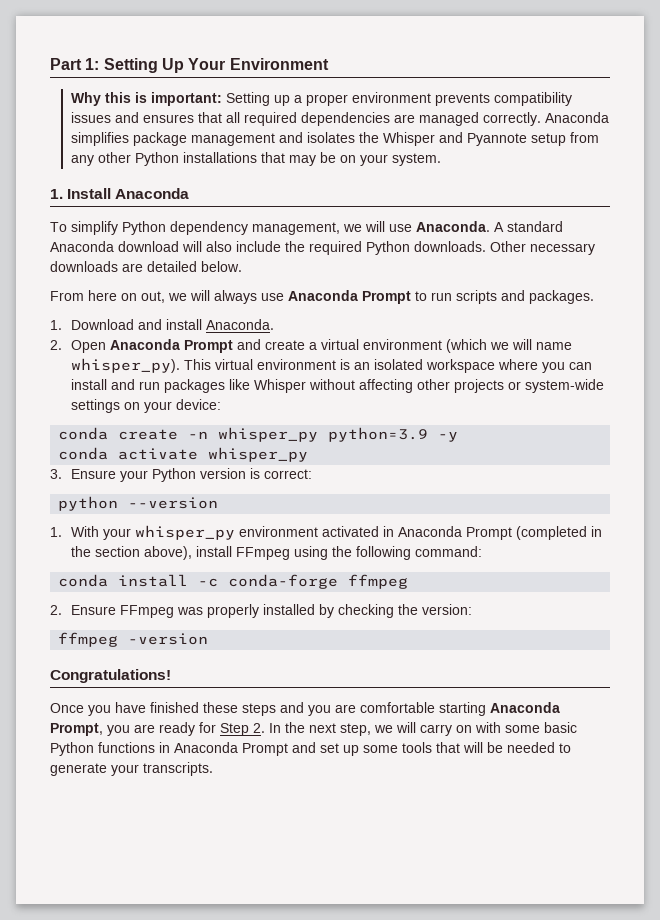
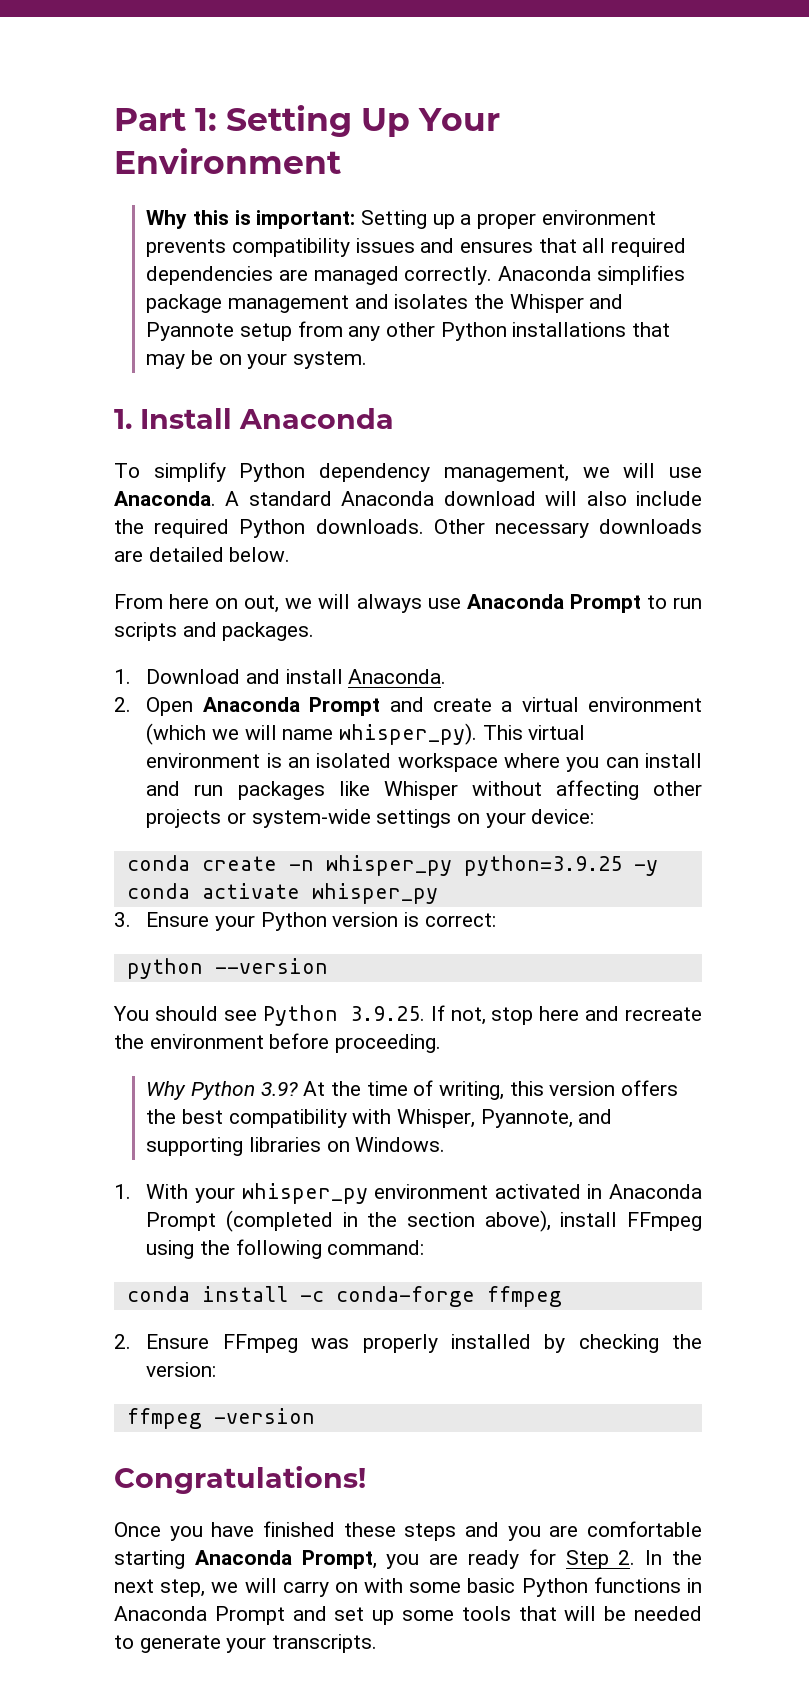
- conda create -n whisper_py python=3.9 -y
+ conda create -n whisper_py python=3.9.25 -y
+ You should see Python 3.9.25. If not, stop here and recreate the environment before proceeding.
+ Why Python 3.9? At the time of writing, this version offers the best compatibility with Whisper, Pyannote, and supporting libraries on Windows.

